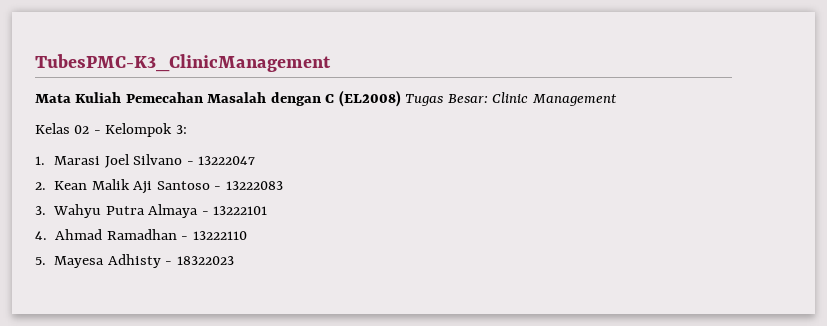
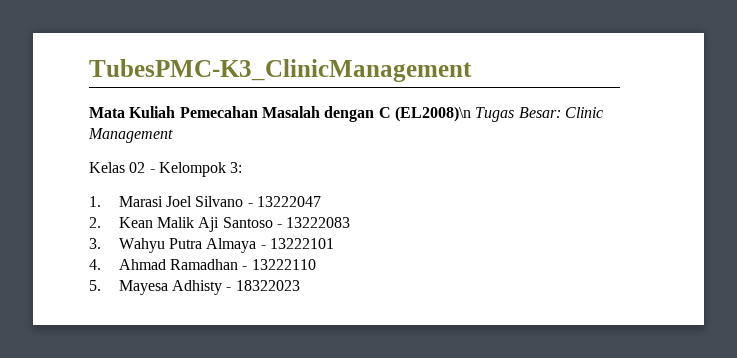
- Mata Kuliah Pemecahan Masalah dengan C (EL2008) Tugas Besar: Clinic Management
+ Mata Kuliah Pemecahan Masalah dengan C (EL2008)\n Tugas Besar: Clinic Management

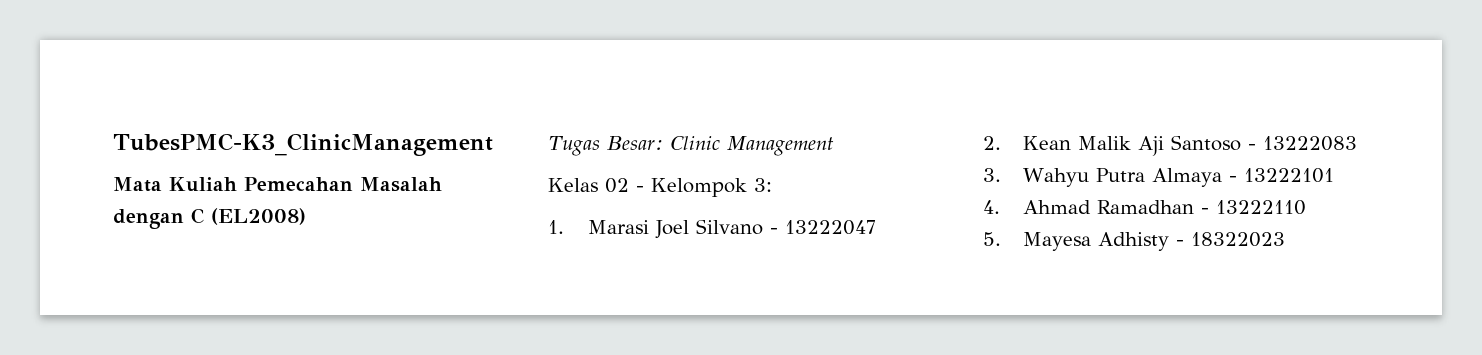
- Mata Kuliah Pemecahan Masalah dengan C (EL2008)\n Tugas Besar: Clinic Management
+ Mata Kuliah Pemecahan Masalah dengan C (EL2008)
+ Tugas Besar: Clinic Management

